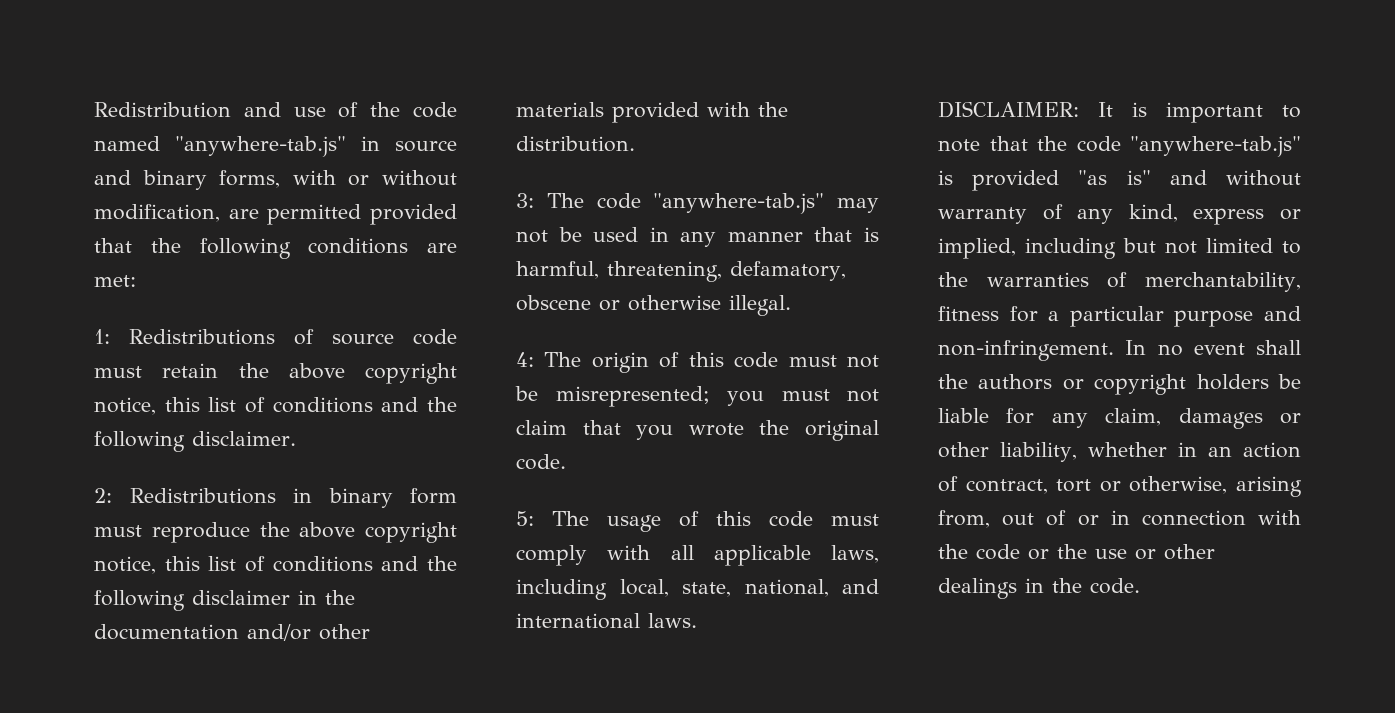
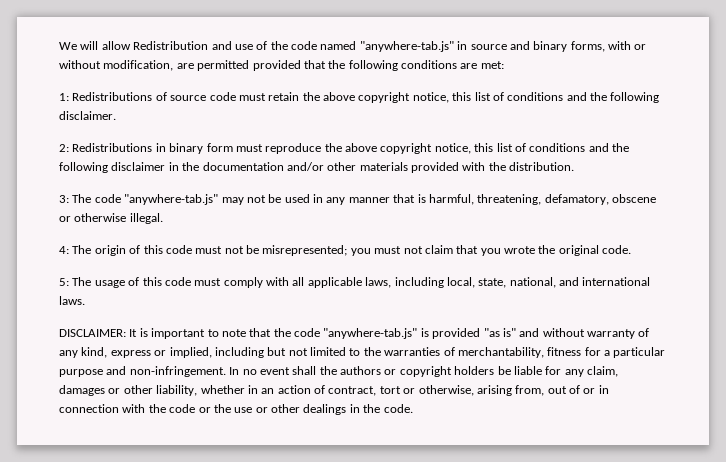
- Redistribution and use of the code named "anywhere-tab.js" in source and binary forms, with or without modification, are permitted provided that the following conditions are met:
+ We will allow Redistribution and use of the code named "anywhere-tab.js" in source and binary forms, with or without modification, are permitted provided that the following conditions are met:

